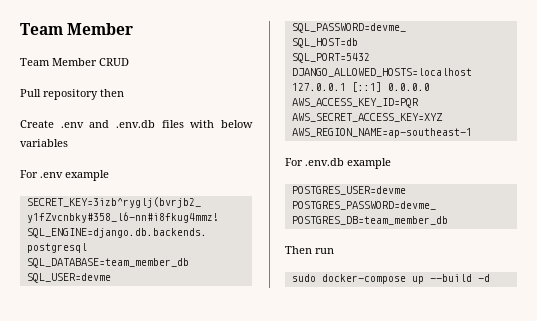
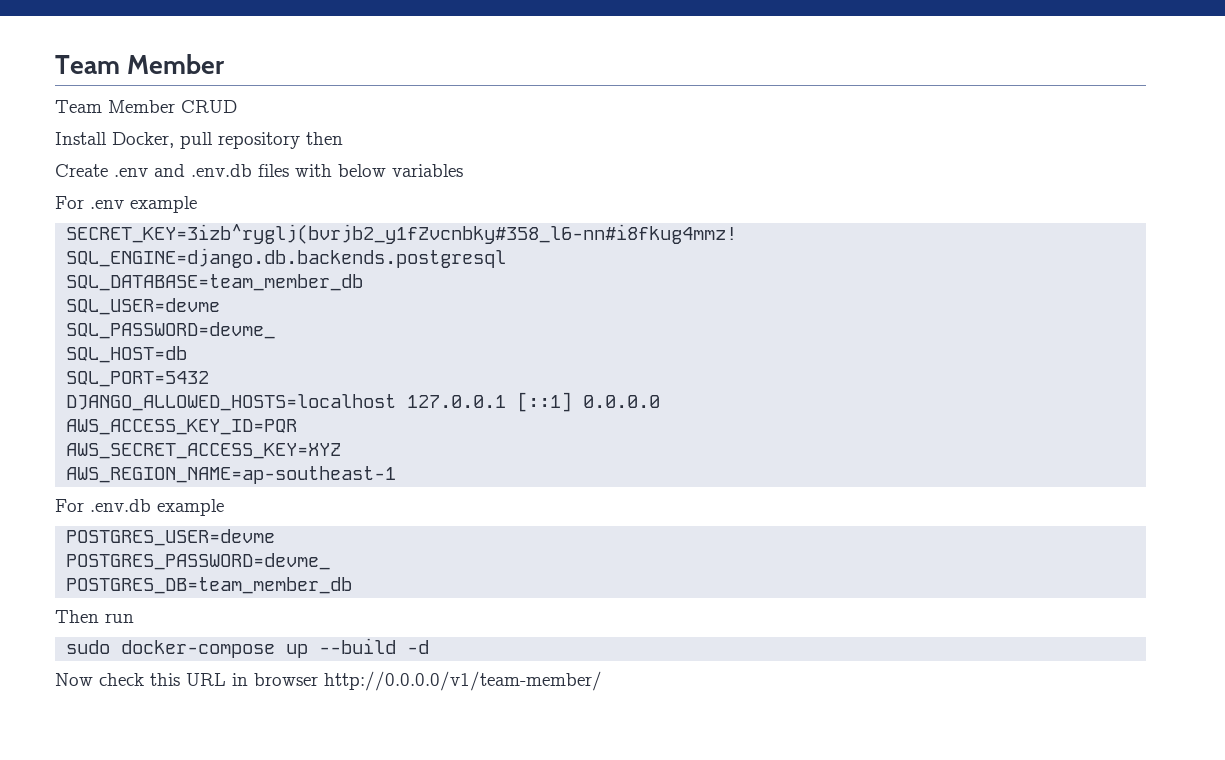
- Pull repository then
+ Install Docker, pull repository then
+ Now check this URL in browser http://0.0.0.0/v1/team-member/

